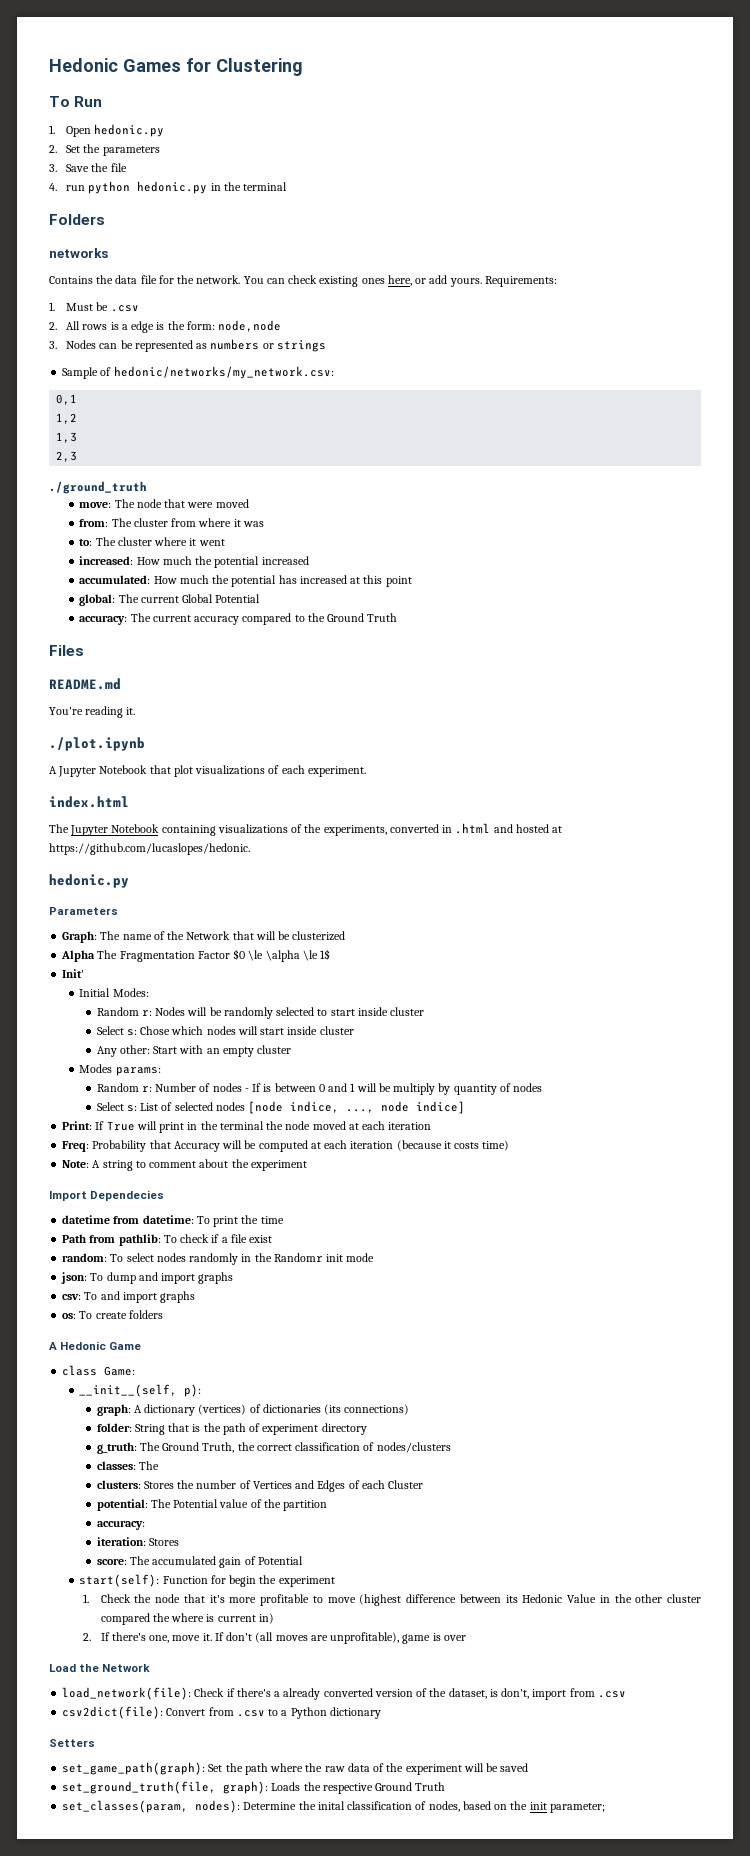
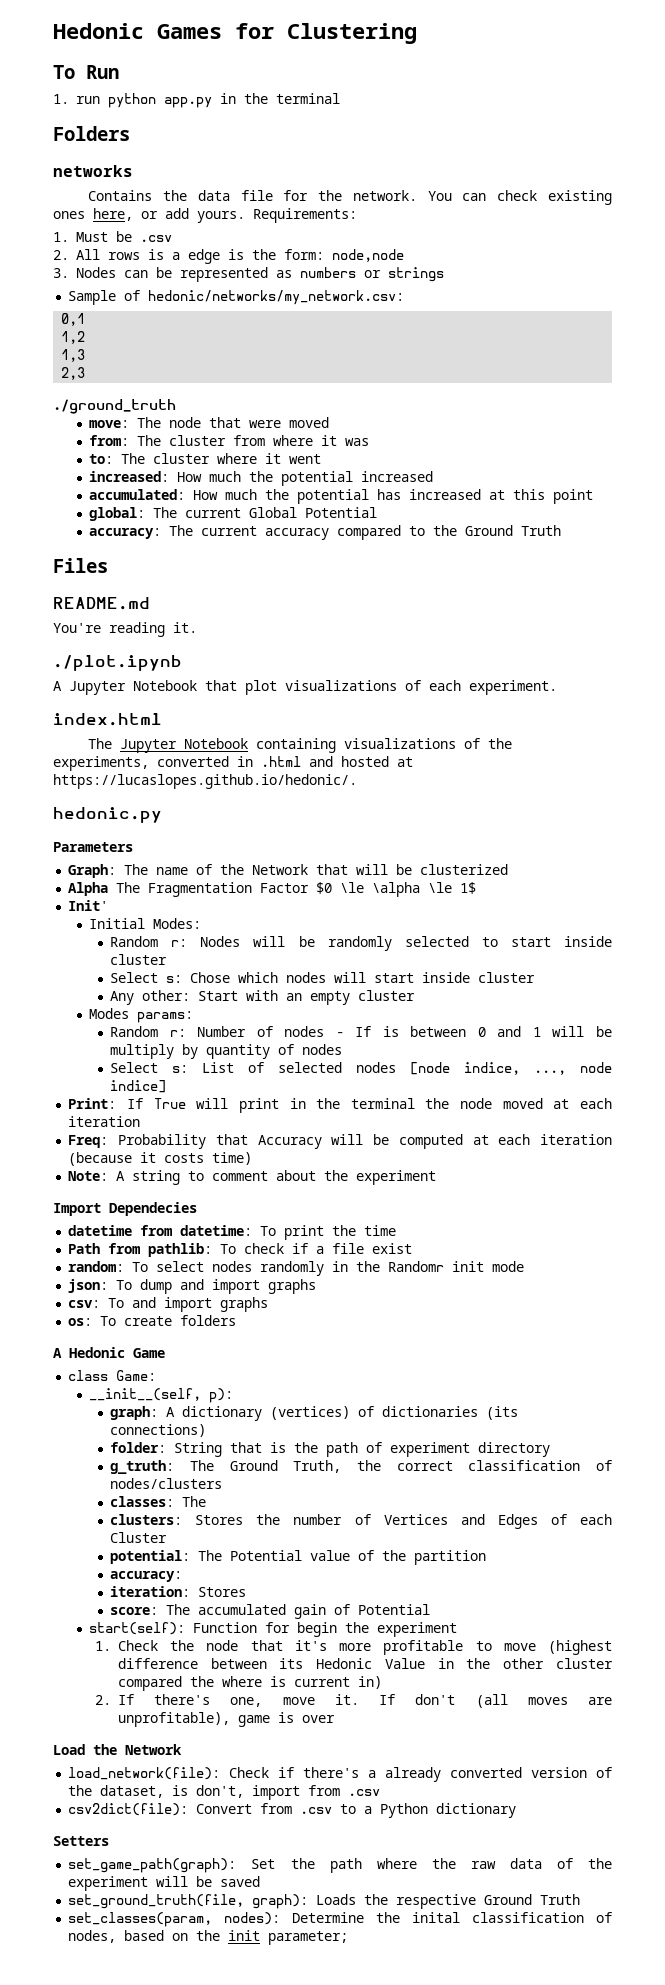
- 1. Open hedonic.py
- 2. Set the parameters
- 3. Save the file
- 4. run python hedonic.py in the terminal
+ 1. run python app.py in the terminal
- The Jupyter Notebook containing visualizations of the experiments, converted in .html and hosted at https://github.com/lucaslopes/hedonic.
+ The Jupyter Notebook containing visualizations of the experiments, converted in .html and hosted at https://lucaslopes.github.io/hedonic/.

